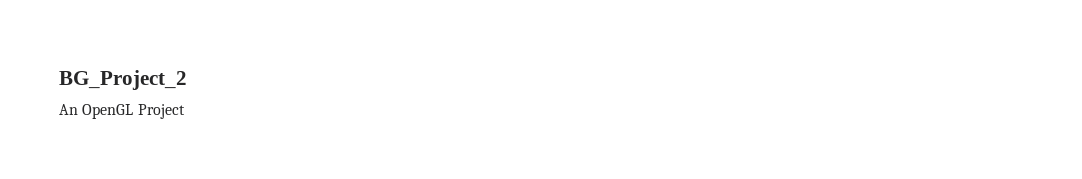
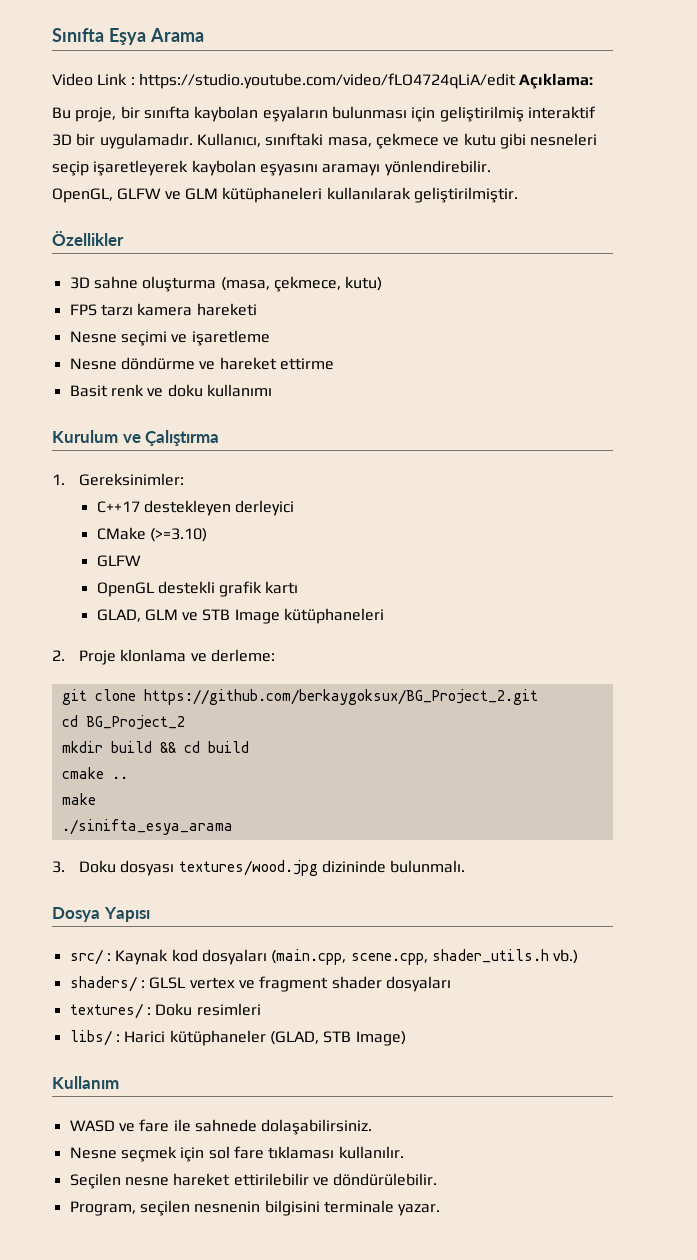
- BG_Project_2
- An OpenGL Project
+ Sınıfta Eşya Arama
+ Video Link : https://studio.youtube.com/video/fLO4724qLiA/edit Açıklama:
+ Bu proje, bir sınıfta kaybolan eşyaların bulunması için geliştirilmiş interaktif 3D bir uygulamadır. Kullanıcı, sınıftaki masa, çekmece ve kutu gibi nesneleri seçip işaretleyerek kaybolan eşyasını aramayı yönlendirebilir.
+ OpenGL, GLFW ve GLM kütüphaneleri kullanılarak geliştirilmiştir.
+ Özellikler
+ 3D sahne oluşturma (masa, çekmece, kutu)
+ FPS tarzı kamera hareketi
+ Nesne seçimi ve işaretleme
+ Nesne döndürme ve hareket ettirme
+ Basit renk ve doku kullanımı
+ Kurulum ve Çalıştırma
+ 1. Gereksinimler:
+ C++17 destekleyen derleyici
+ CMake (>=3.10)
+ GLFW
+ OpenGL destekli grafik kartı
+ GLAD, GLM ve STB Image kütüphaneleri
+ 2. Proje klonlama ve derleme:
+ git clone https://github.com/berkaygoksux/BG_Project_2.git
+ cd BG_Project_2
+ mkdir build && cd build
+ cmake ..
+ make
+ ./sinifta_esya_arama
+ 3. Doku dosyası textures/wood.jpg dizininde bulunmalı.
+ Dosya Yapısı
+ src/ : Kaynak kod dosyaları (main.cpp, scene.cpp, shader_utils.h vb.)
+ shaders/ : GLSL vertex ve fragment shader dosyaları
+ textures/ : Doku resimleri
+ libs/ : Harici kütüphaneler (GLAD, STB Image)
+ Kullanım
+ WASD ve fare ile sahnede dolaşabilirsiniz.
+ Nesne seçmek için sol fare tıklaması kullanılır.
+ Seçilen nesne hareket ettirilebilir ve döndürülebilir.
+ Program, seçilen nesnenin bilgisini terminale yazar.

